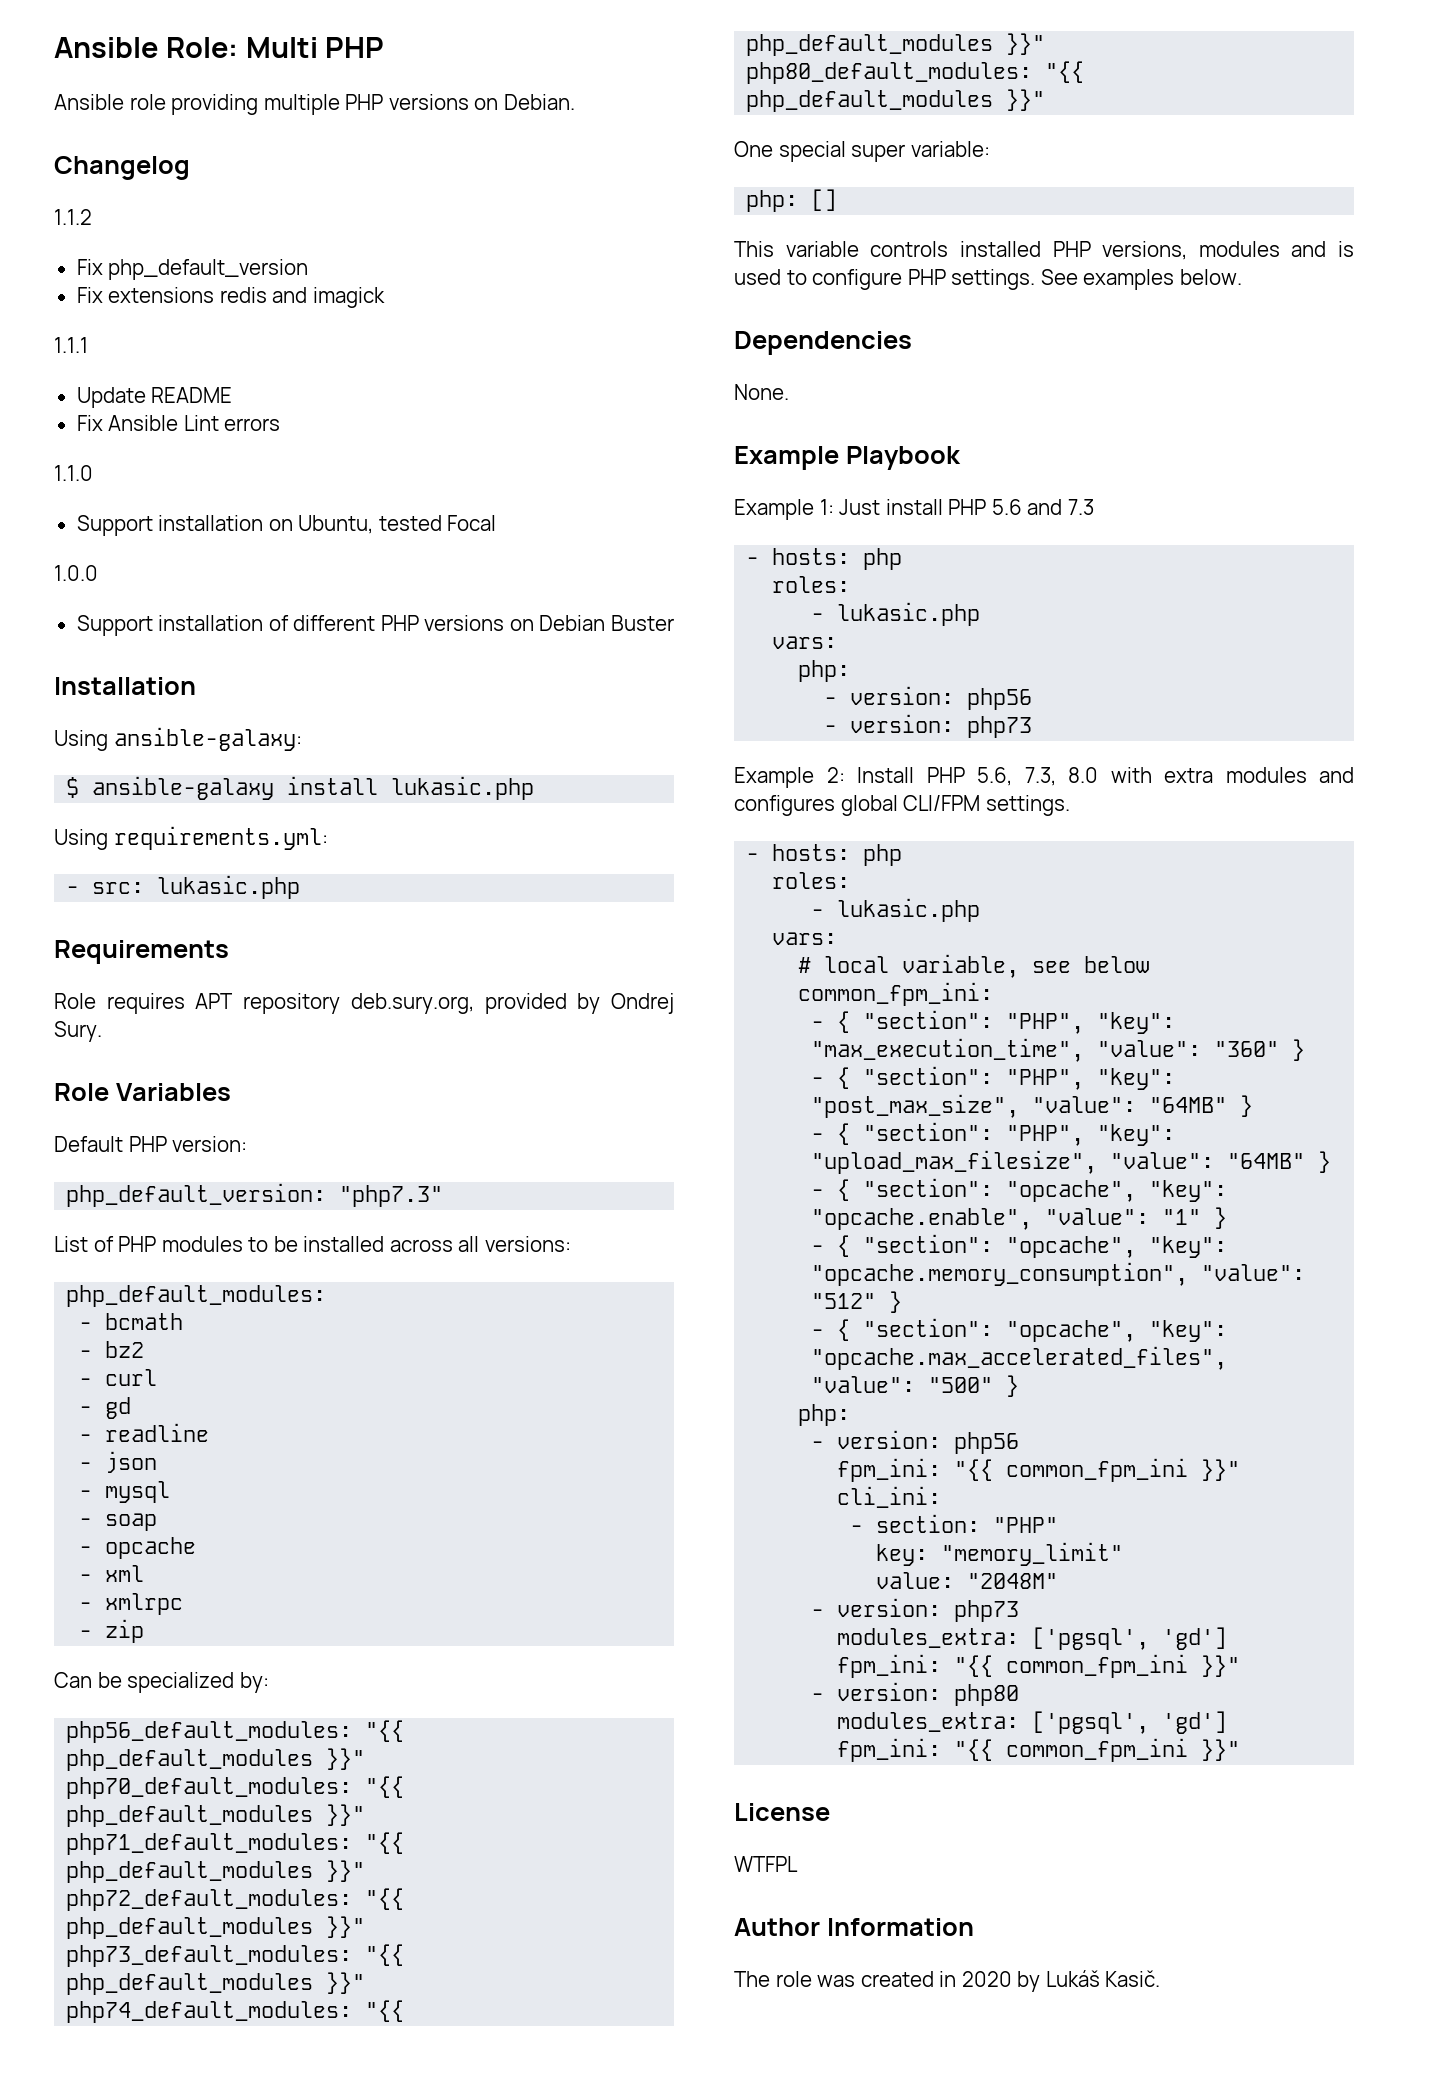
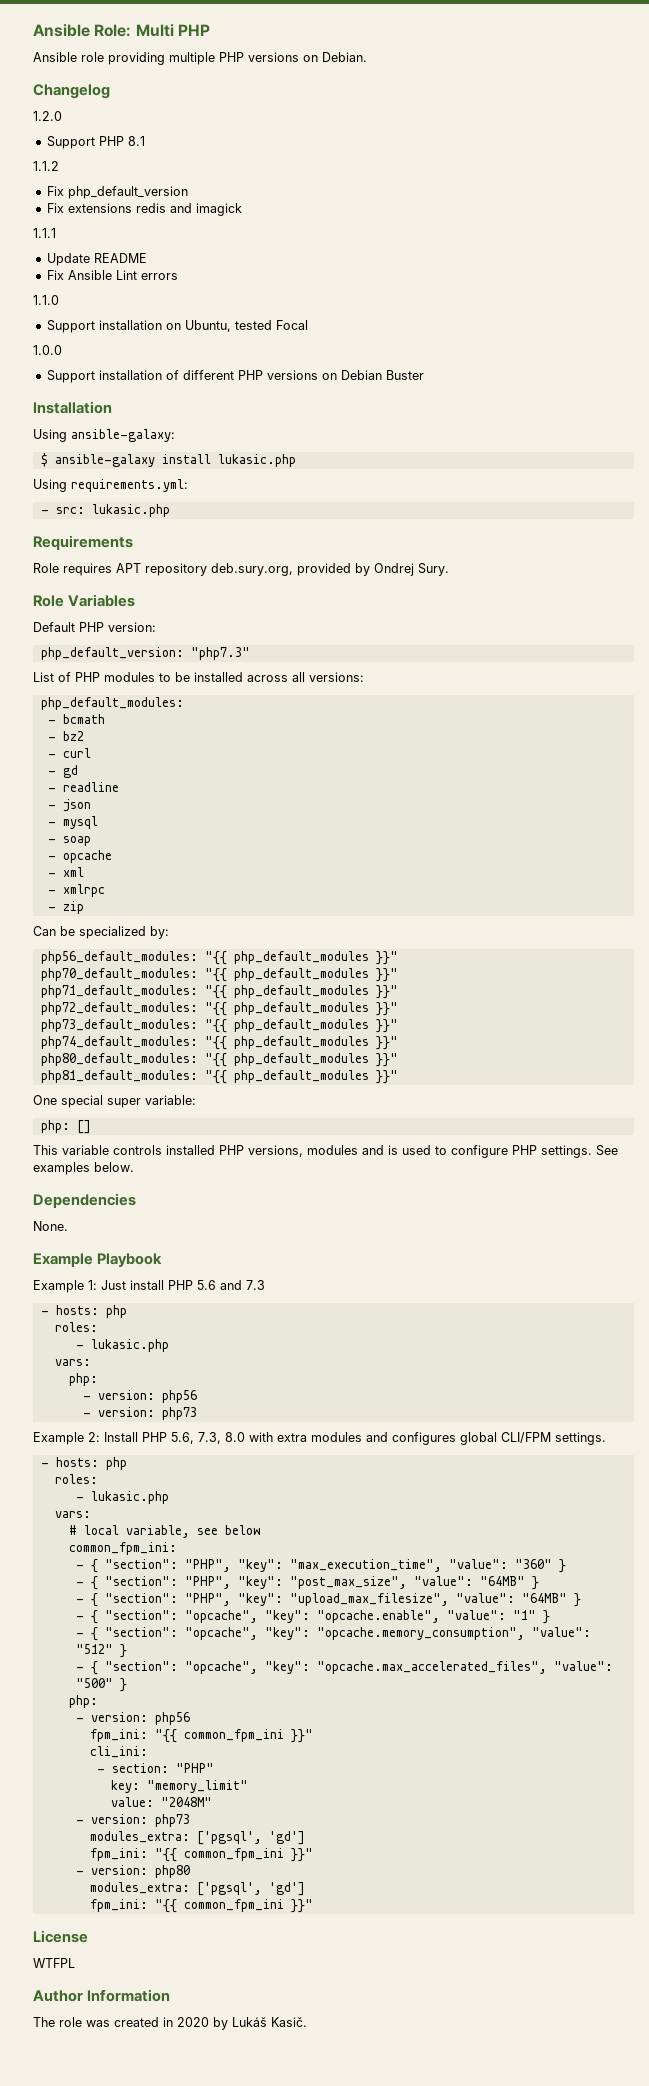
+ 1.2.0
+ Support PHP 8.1
+ php81_default_modules: "{{ php_default_modules }}"

